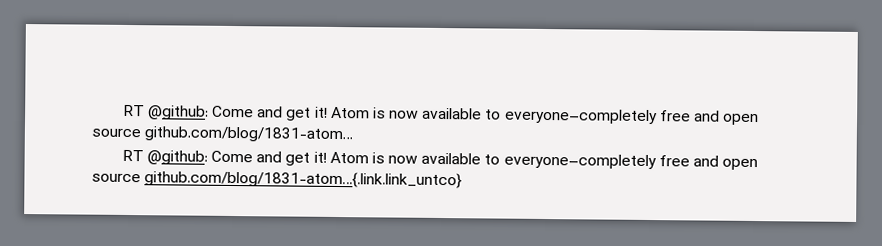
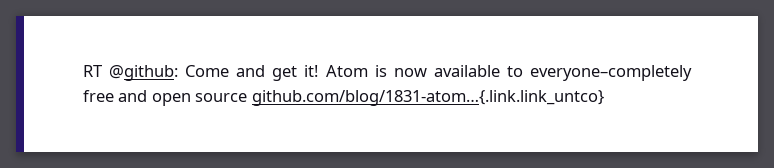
- Atom is now available to everyone–completely free and open source github.com/blog/1831-atom…
- RT @github: Come and get it! Atom is now available to everyone–completely free and open source github.com/blog/1831-atom…{.link.link_untco}
+ Atom is now available to everyone–completely free and open source github.com/blog/1831-atom…{.link.link_untco}

